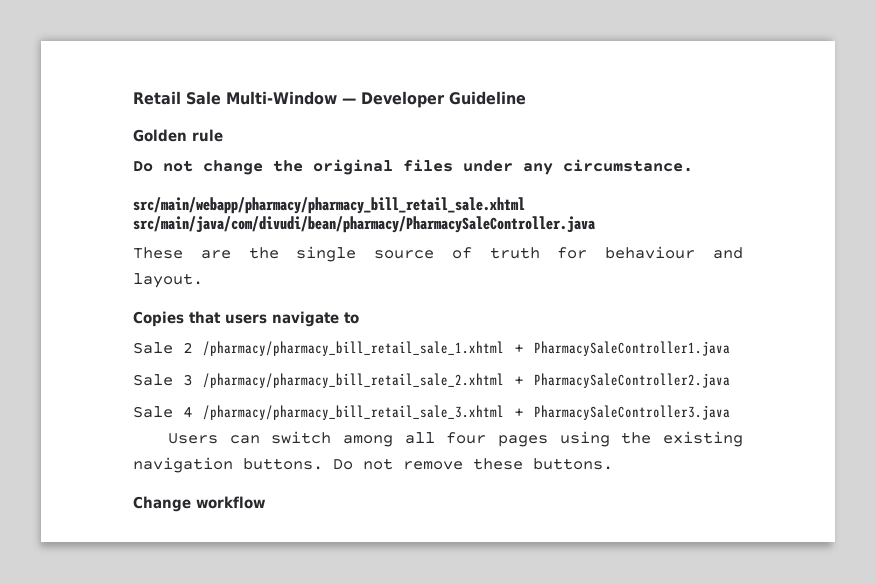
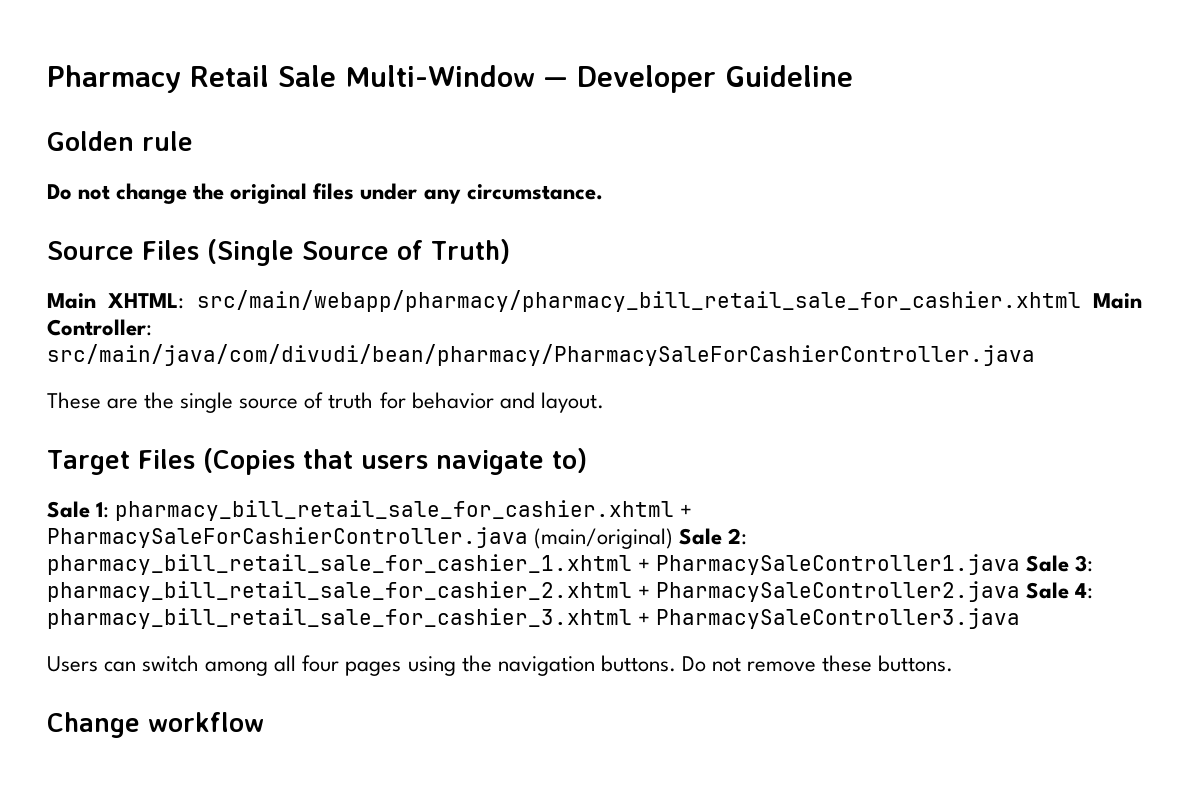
- Retail Sale Multi-Window — Developer Guideline
+ Pharmacy Retail Sale Multi-Window — Developer Guideline
- src/main/webapp/pharmacy/pharmacy_bill_retail_sale.xhtml src/main/java/com/divudi/bean/pharmacy/PharmacySaleController.java
+ Source Files (Single Source of Truth)
+ Main XHTML: src/main/webapp/pharmacy/pharmacy_bill_retail_sale_for_cashier.xhtml Main Controller: src/main/java/com/divudi/bean/pharmacy/PharmacySaleForCashierController.java
- These are the single source of truth for behaviour and layout.
+ These are the single source of truth for behavior and layout.
- Copies that users navigate to
- Sale 2 /pharmacy/pharmacy_bill_retail_sale_1.xhtml + PharmacySaleController1.java
- Sale 3 /pharmacy/pharmacy_bill_retail_sale_2.xhtml + PharmacySaleController2.java
- Sale 4 /pharmacy/pharmacy_bill_retail_sale_3.xhtml + PharmacySaleController3.java
+ Target Files (Copies that users navigate to)
+ Sale 1: pharmacy_bill_retail_sale_for_cashier.xhtml + PharmacySaleForCashierController.java (main/original) Sale 2: pharmacy_bill_retail_sale_for_cashier_1.xhtml + PharmacySaleController1.java Sale 3: pharmacy_bill_retail_sale_for_cashier_2.xhtml + PharmacySaleController2.java Sale 4: pharmacy_bill_retail_sale_for_cashier_3.xhtml + PharmacySaleController3.java
- Users can switch among all four pages using the existing navigation buttons.
+ Users can switch among all four pages using the navigation buttons.

